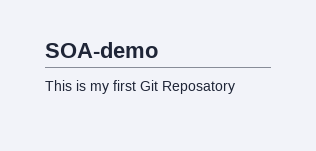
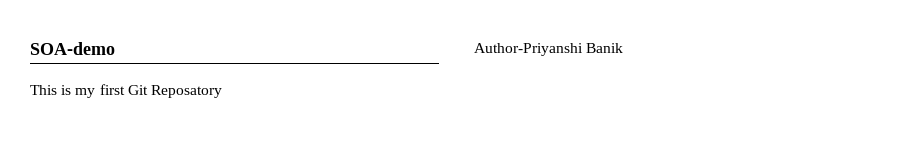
+ Author-Priyanshi Banik

